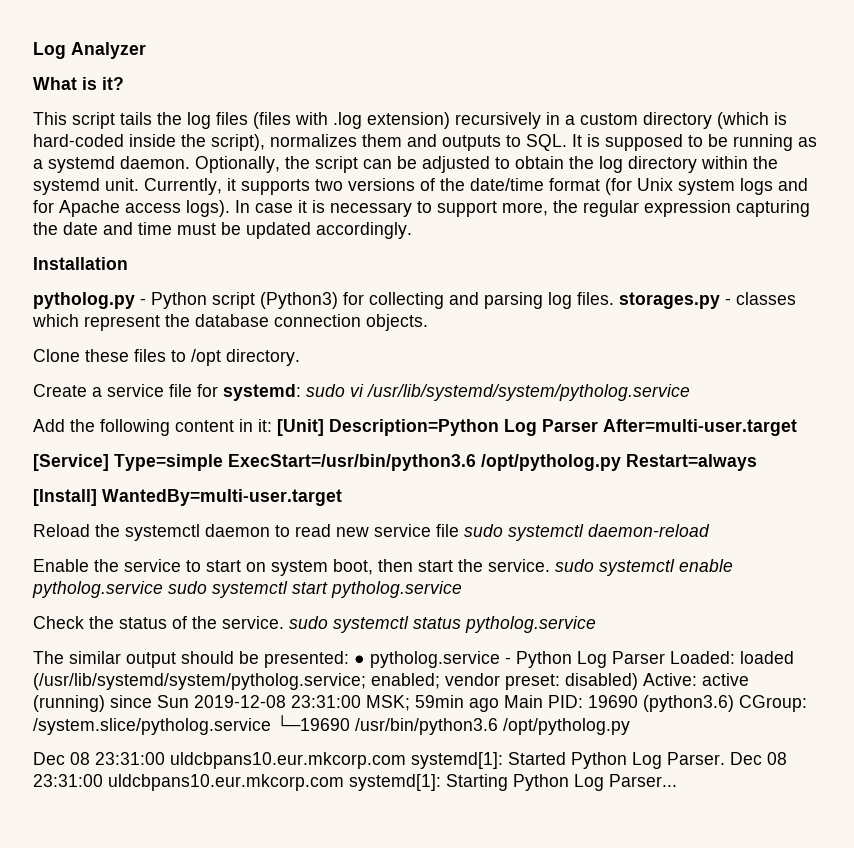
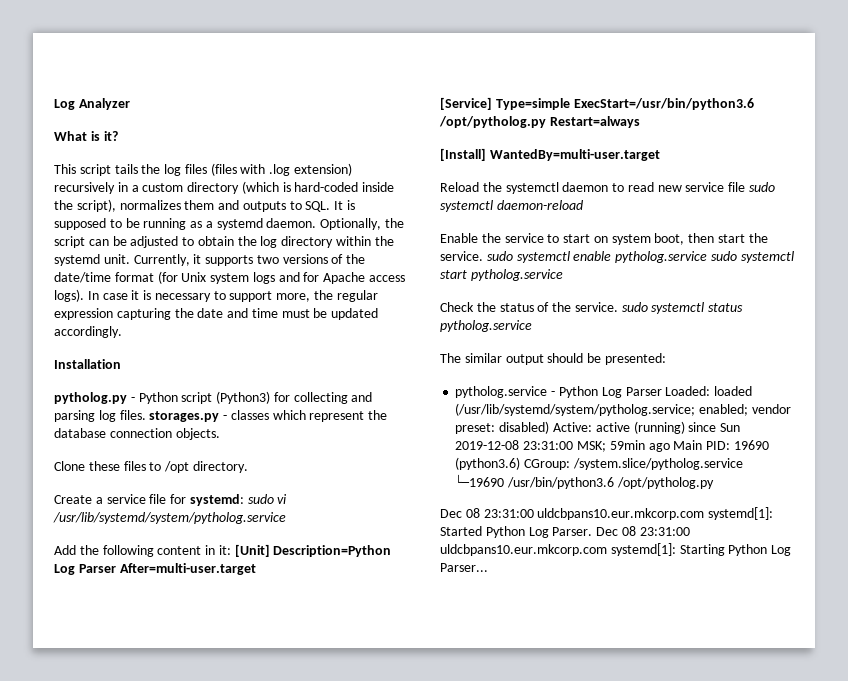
- The similar output should be presented: ● pytholog.service - Python Log Parser Loaded: loaded (/usr/lib/systemd/system/pytholog.service; enabled; vendor preset: disabled) Active: active (running) since Sun 2019-12-08 23:31:00 MSK; 59min ago Main PID: 19690 (python3.6) CGroup: /system.slice/pytholog.service └─19690 /usr/bin/python3.6 /opt/pytholog.py
+ The similar output should be presented:
+ pytholog.service - Python Log Parser Loaded: loaded (/usr/lib/systemd/system/pytholog.service; enabled; vendor preset: disabled) Active: active (running) since Sun 2019-12-08 23:31:00 MSK; 59min ago Main PID: 19690 (python3.6) CGroup: /system.slice/pytholog.service └─19690 /usr/bin/python3.6 /opt/pytholog.py

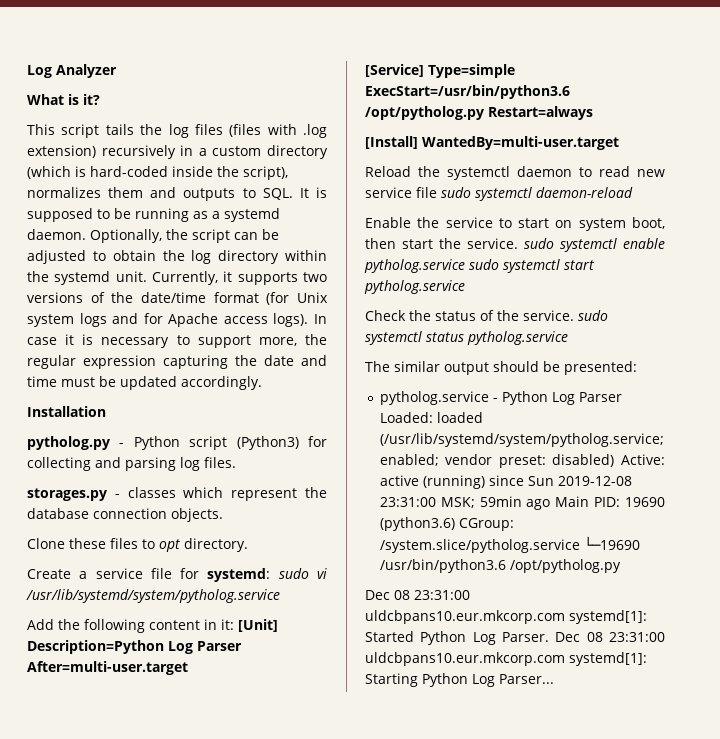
- pytholog.py - Python script (Python3) for collecting and parsing log files. storages.py - classes which represent the database connection objects.
+ pytholog.py - Python script (Python3) for collecting and parsing log files.
+ storages.py - classes which represent the database connection objects.
- Clone these files to /opt directory.
+ Clone these files to opt directory.

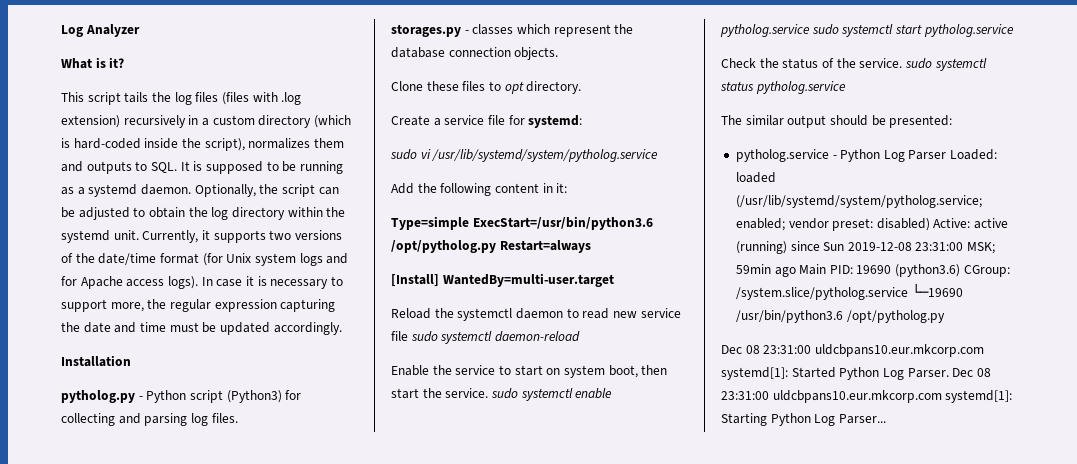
- Create a service file for systemd: sudo vi /usr/lib/systemd/system/pytholog.service
+ Create a service file for systemd:
+ sudo vi /usr/lib/systemd/system/pytholog.service
- Add the following content in it: [Unit] Description=Python Log Parser After=multi-user.target
- [Service] Type=simple ExecStart=/usr/bin/python3.6 /opt/pytholog.py Restart=always
+ Add the following content in it:
+ Type=simple ExecStart=/usr/bin/python3.6 /opt/pytholog.py Restart=always

